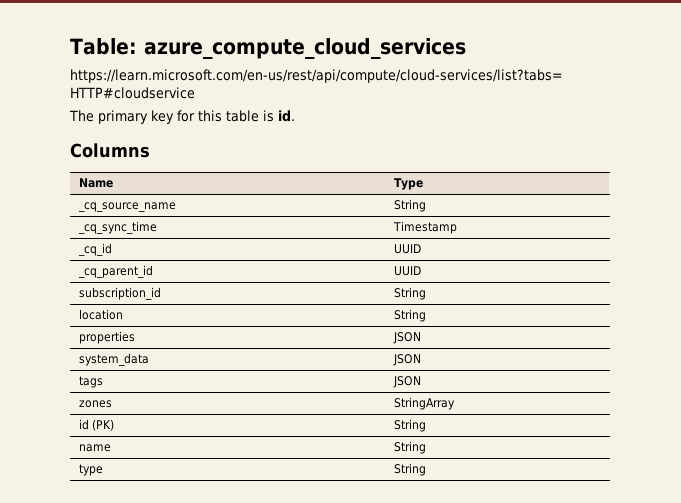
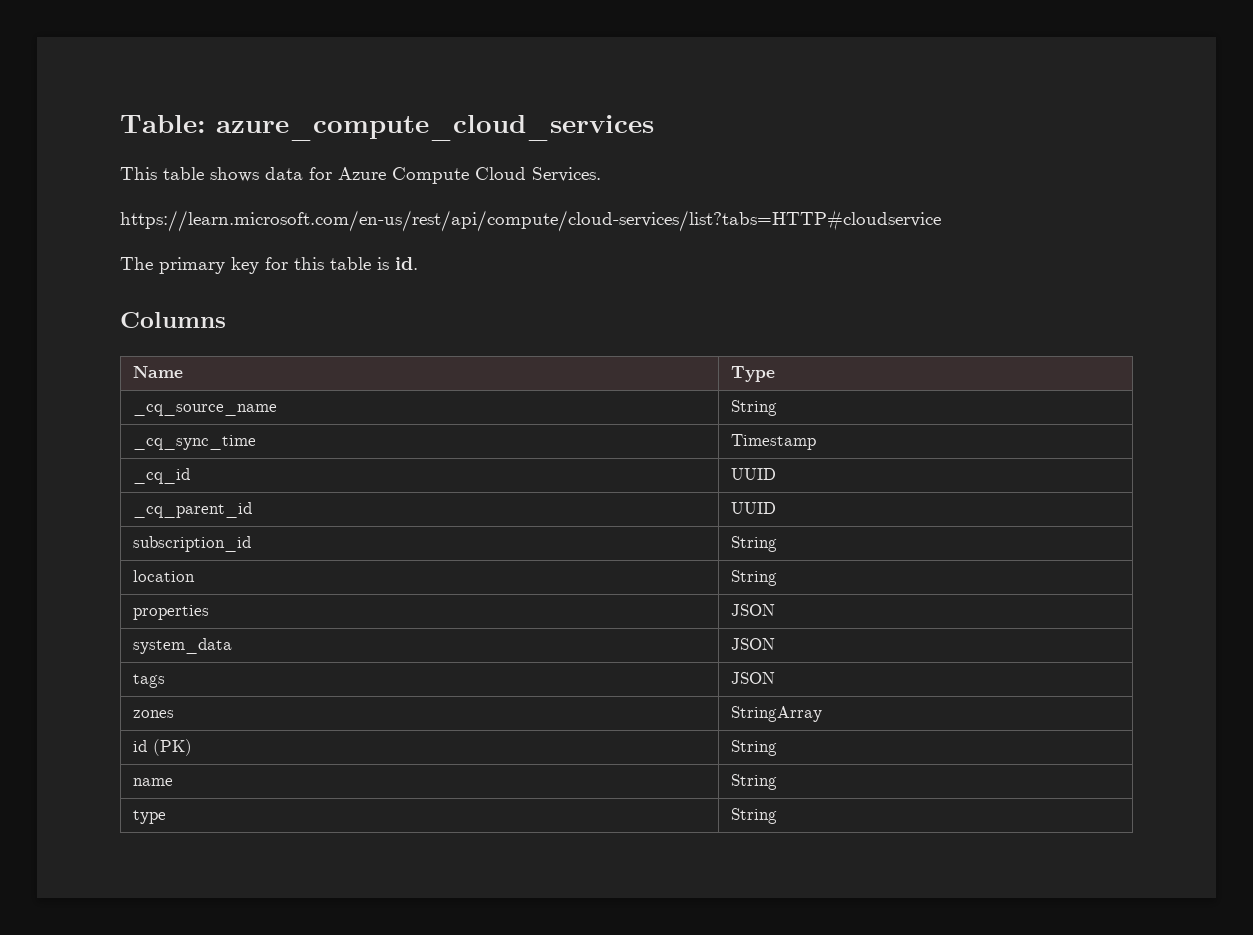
+ This table shows data for Azure Compute Cloud Services.

